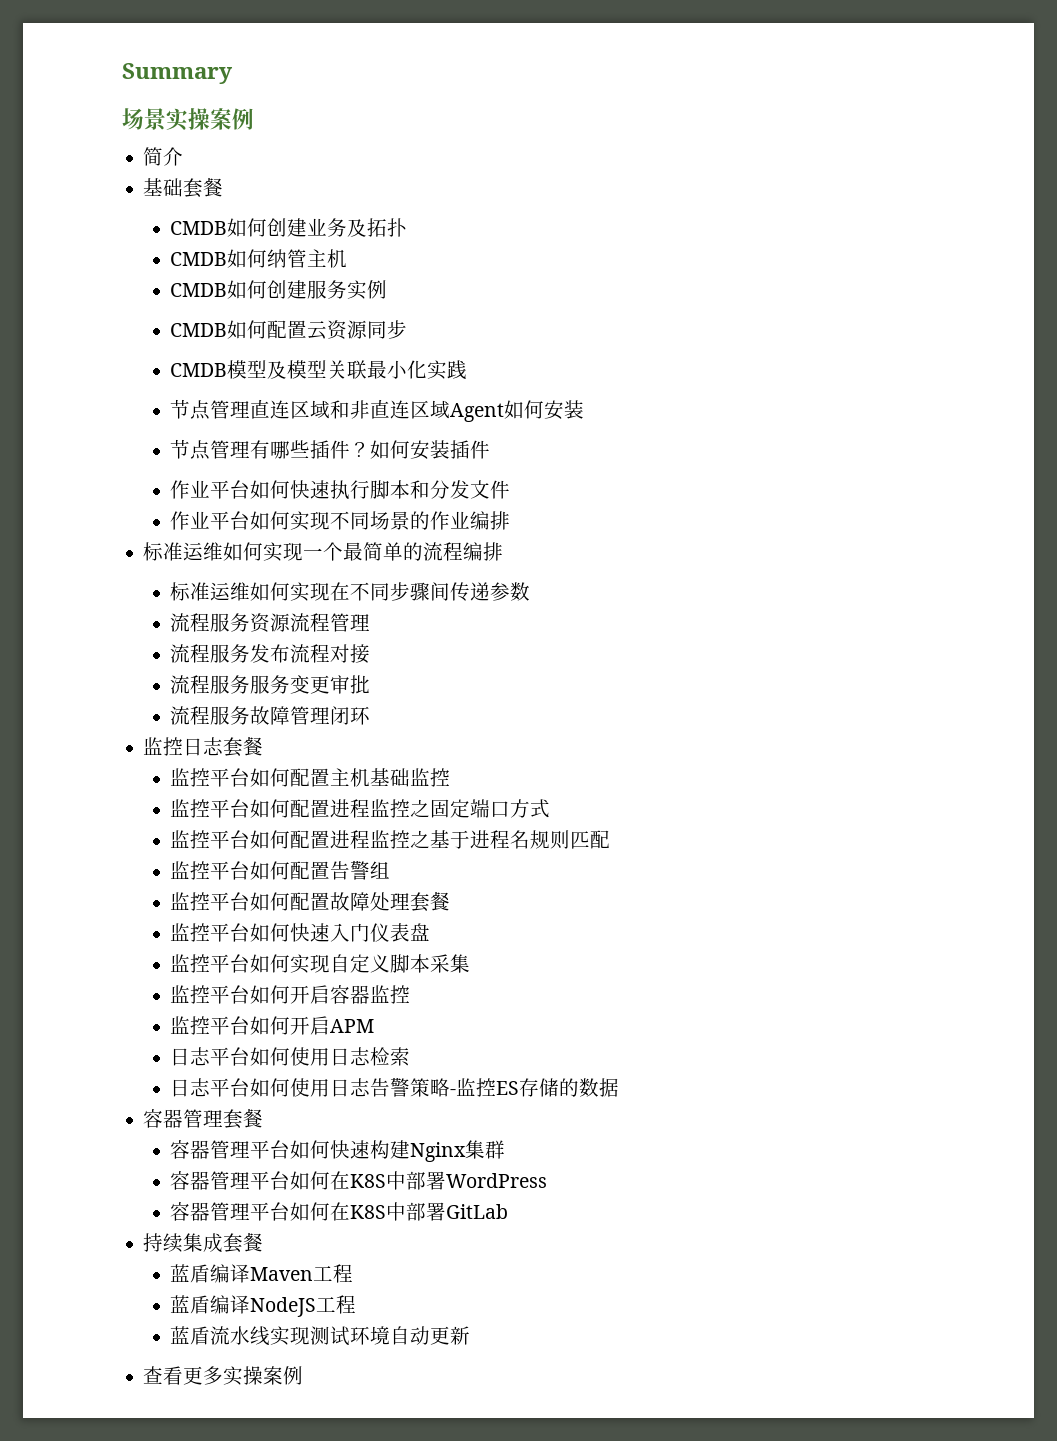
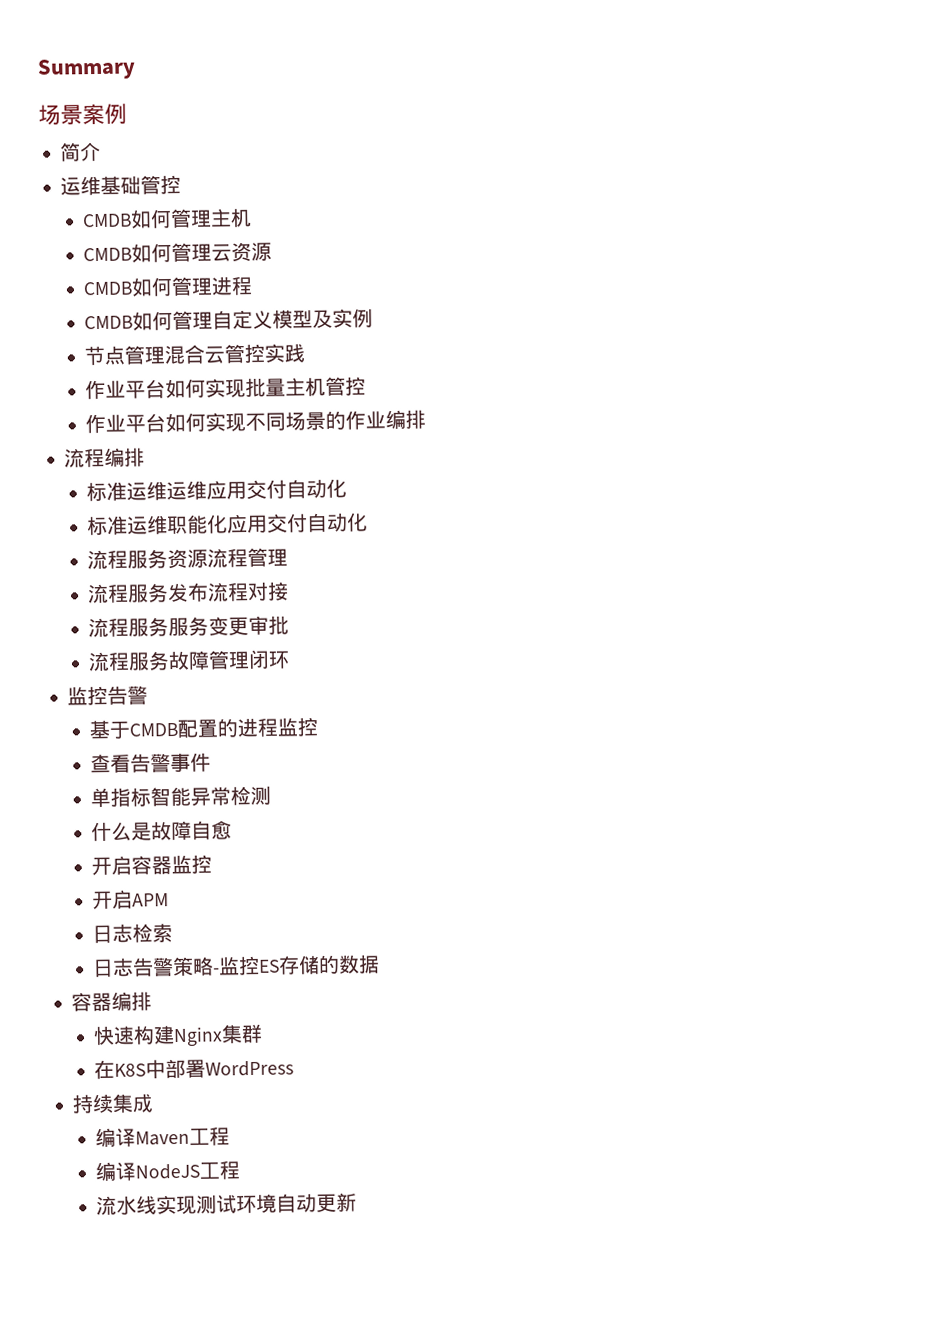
- 场景实操案例
+ 场景案例
- 基础套餐
- CMDB如何创建业务及拓扑
- CMDB如何纳管主机
+ 运维基础管控
+ CMDB如何管理主机
- CMDB如何创建服务实例
- CMDB如何配置云资源同步
- CMDB模型及模型关联最小化实践
- 节点管理直连区域和非直连区域Agent如何安装
- 节点管理有哪些插件？如何安装插件
- 作业平台如何快速执行脚本和分发文件
+ CMDB如何管理云资源
+ CMDB如何管理进程
+ CMDB如何管理自定义模型及实例
+ 节点管理混合云管控实践
+ 作业平台如何实现批量主机管控
- 标准运维如何实现一个最简单的流程编排
- 标准运维如何实现在不同步骤间传递参数
+ 流程编排
+ 标准运维运维应用交付自动化
+ 标准运维职能化应用交付自动化
- 监控日志套餐
- 监控平台如何配置主机基础监控
- 监控平台如何配置进程监控之固定端口方式
- 监控平台如何配置进程监控之基于进程名规则匹配
- 监控平台如何配置告警组
- 监控平台如何配置故障处理套餐
- 监控平台如何快速入门仪表盘
- 监控平台如何实现自定义脚本采集
- 监控平台如何开启容器监控
+ 监控告警
+ 基于CMDB配置的进程监控
+ 查看告警事件
+ 单指标智能异常检测
+ 什么是故障自愈
+ 开启容器监控
- 监控平台如何开启APM
+ 开启APM
- 日志平台如何使用日志检索
- 日志平台如何使用日志告警策略-监控ES存储的数据
+ 日志检索
+ 日志告警策略-监控ES存储的数据
- 容器管理套餐
- 容器管理平台如何快速构建Nginx集群
+ 容器编排
+ 快速构建Nginx集群
- 容器管理平台如何在K8S中部署WordPress
+ 在K8S中部署WordPress
- 容器管理平台如何在K8S中部署GitLab
- 持续集成套餐
- 蓝盾编译Maven工程
+ 持续集成
+ 编译Maven工程
- 蓝盾编译NodeJS工程
+ 编译NodeJS工程
- 蓝盾流水线实现测试环境自动更新
+ 流水线实现测试环境自动更新
- 查看更多实操案例

